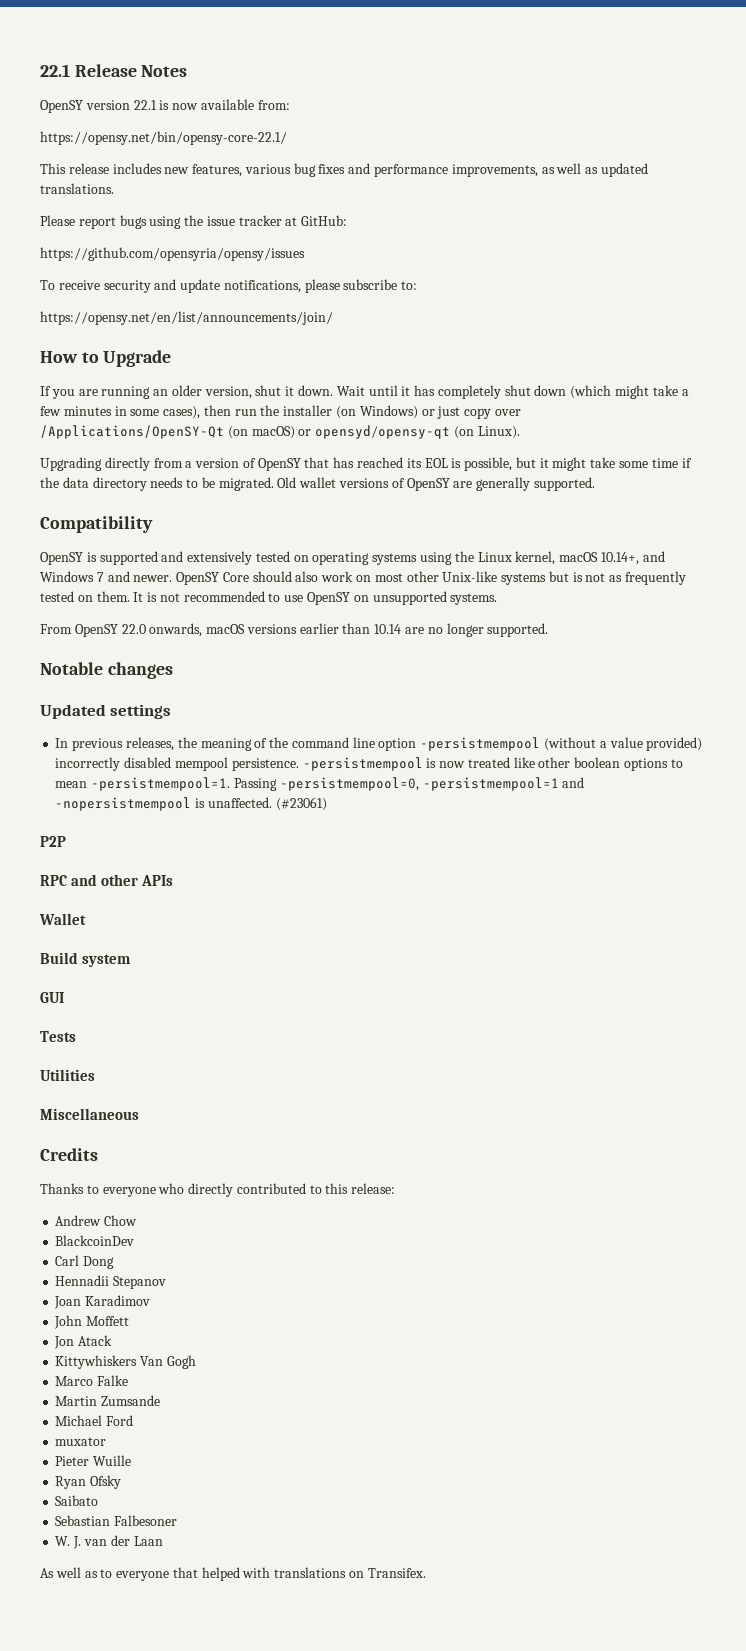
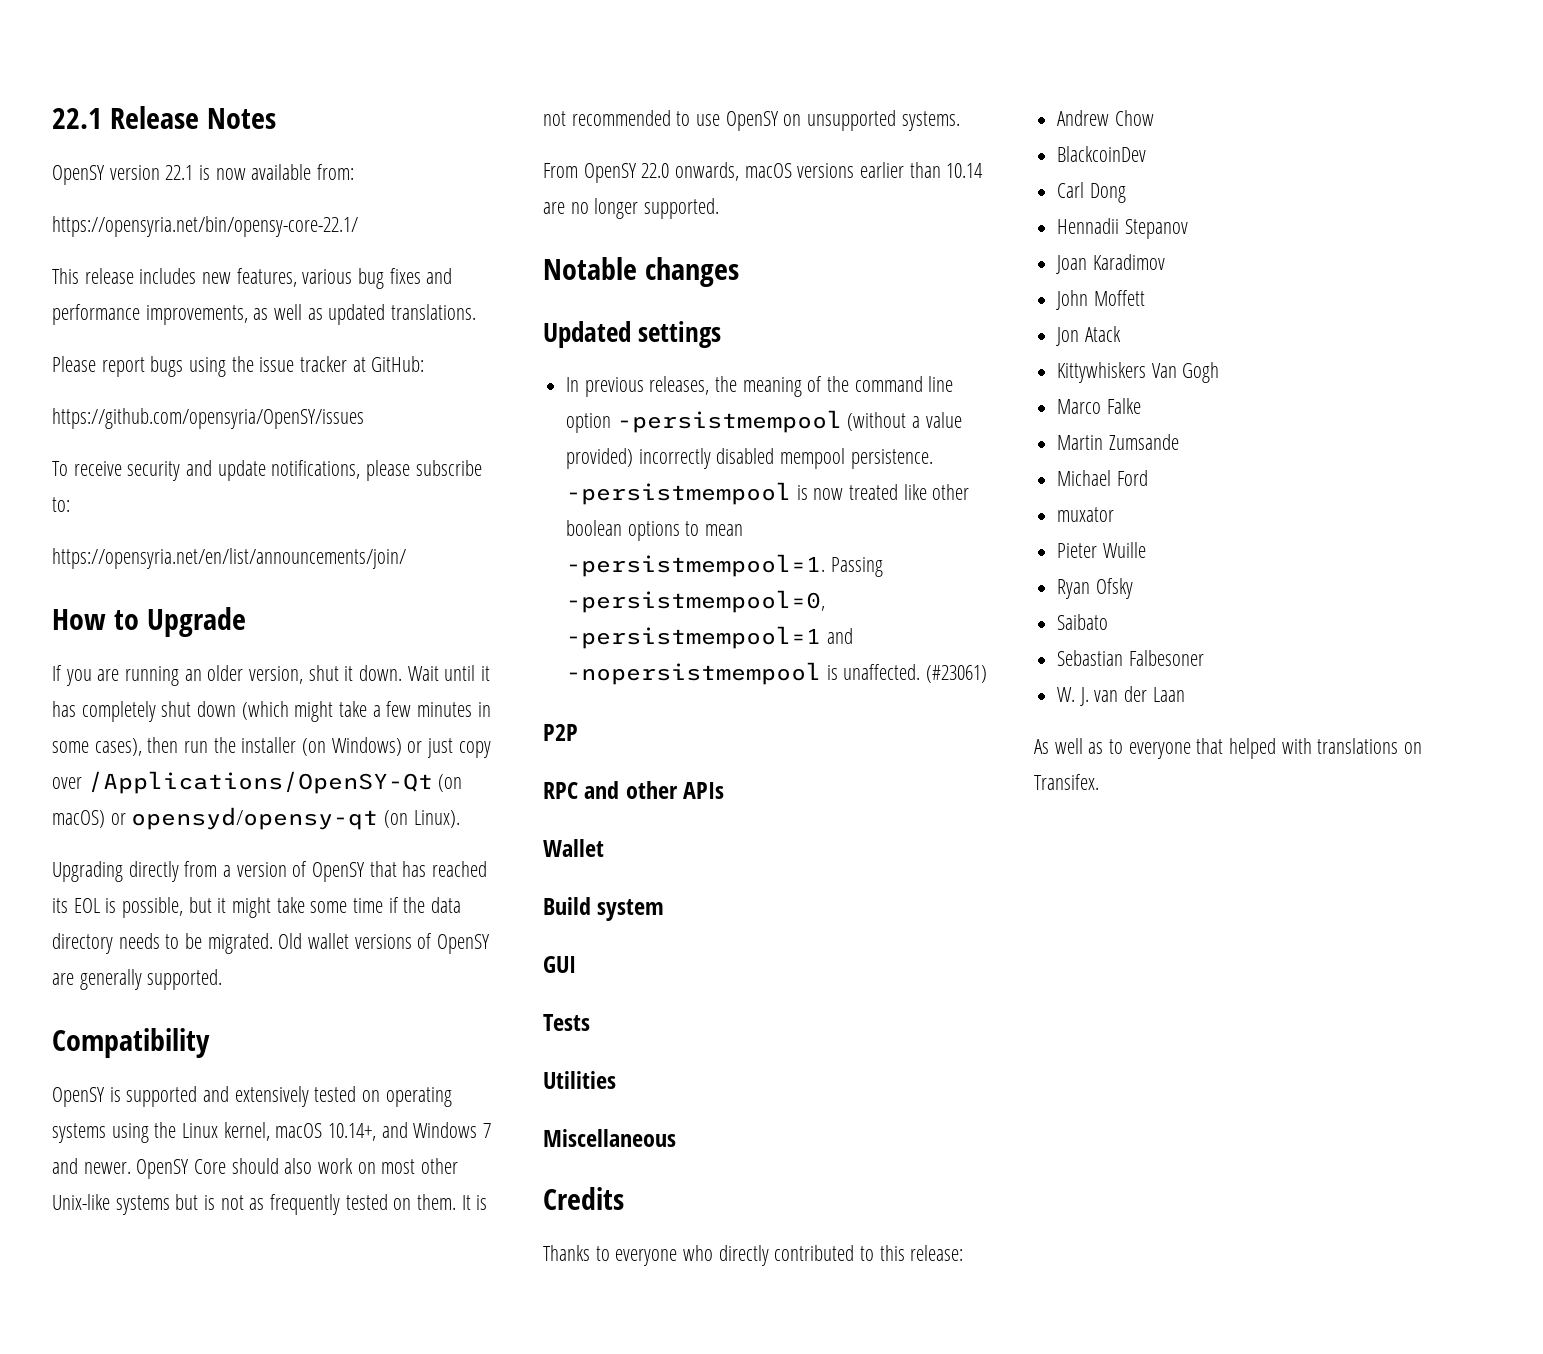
- https://opensy.net/bin/opensy-core-22.1/
+ https://opensyria.net/bin/opensy-core-22.1/
- https://github.com/opensyria/opensy/issues
+ https://github.com/opensyria/OpenSY/issues
- https://opensy.net/en/list/announcements/join/
+ https://opensyria.net/en/list/announcements/join/

